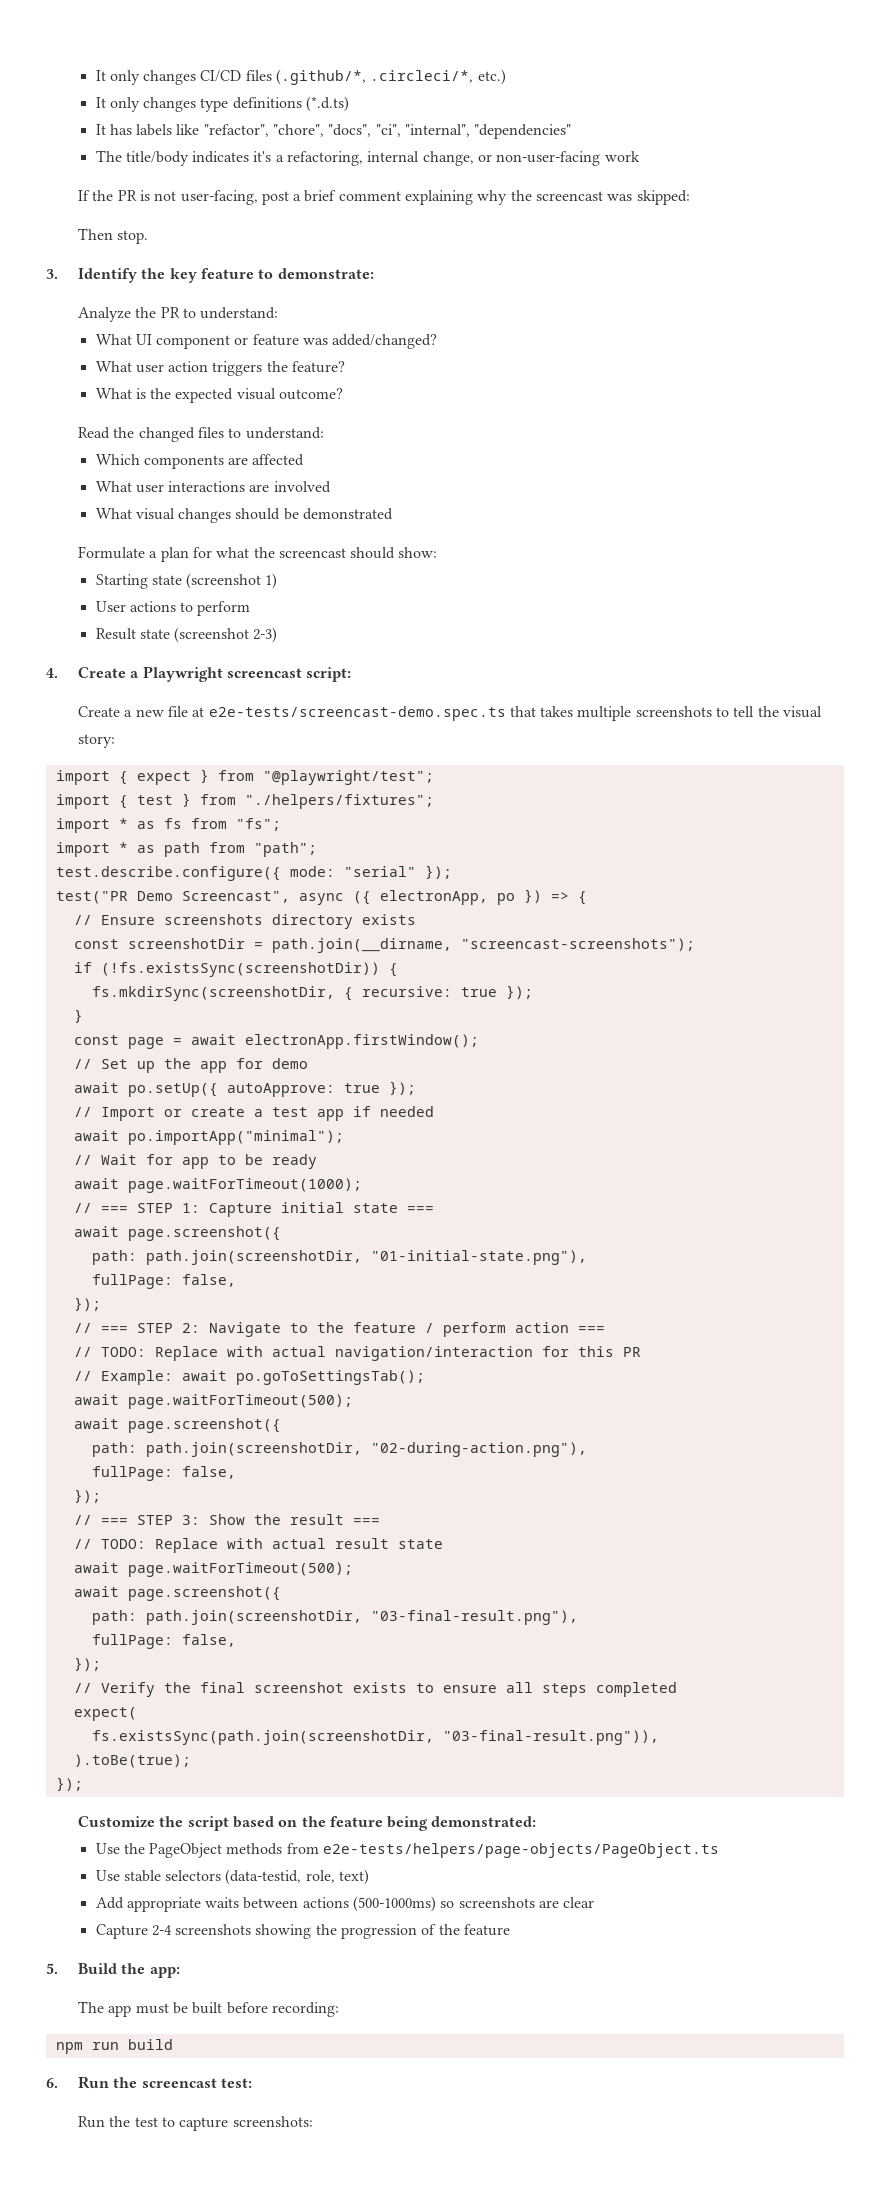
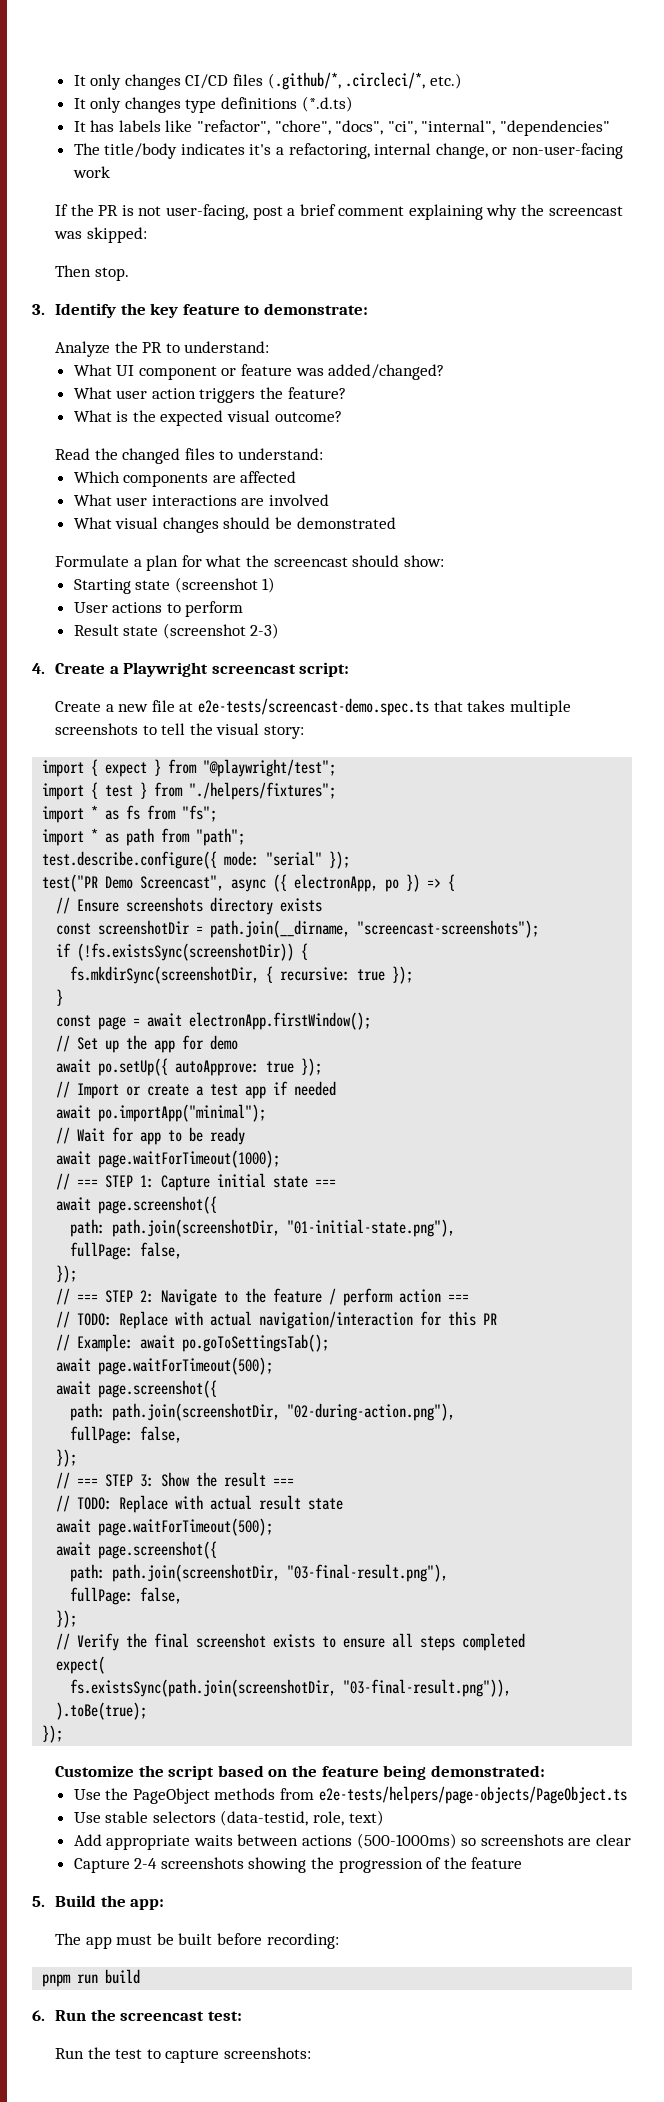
- npm run build
+ pnpm run build

